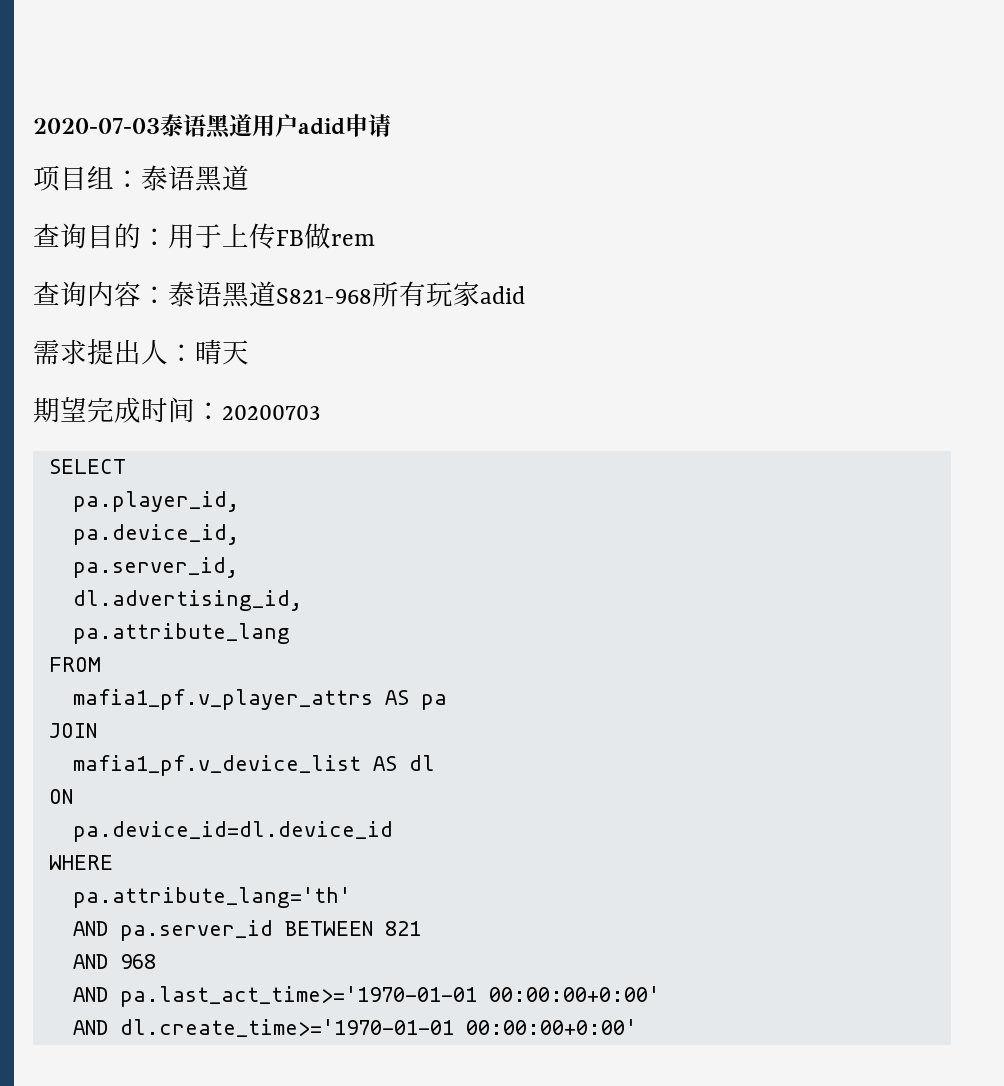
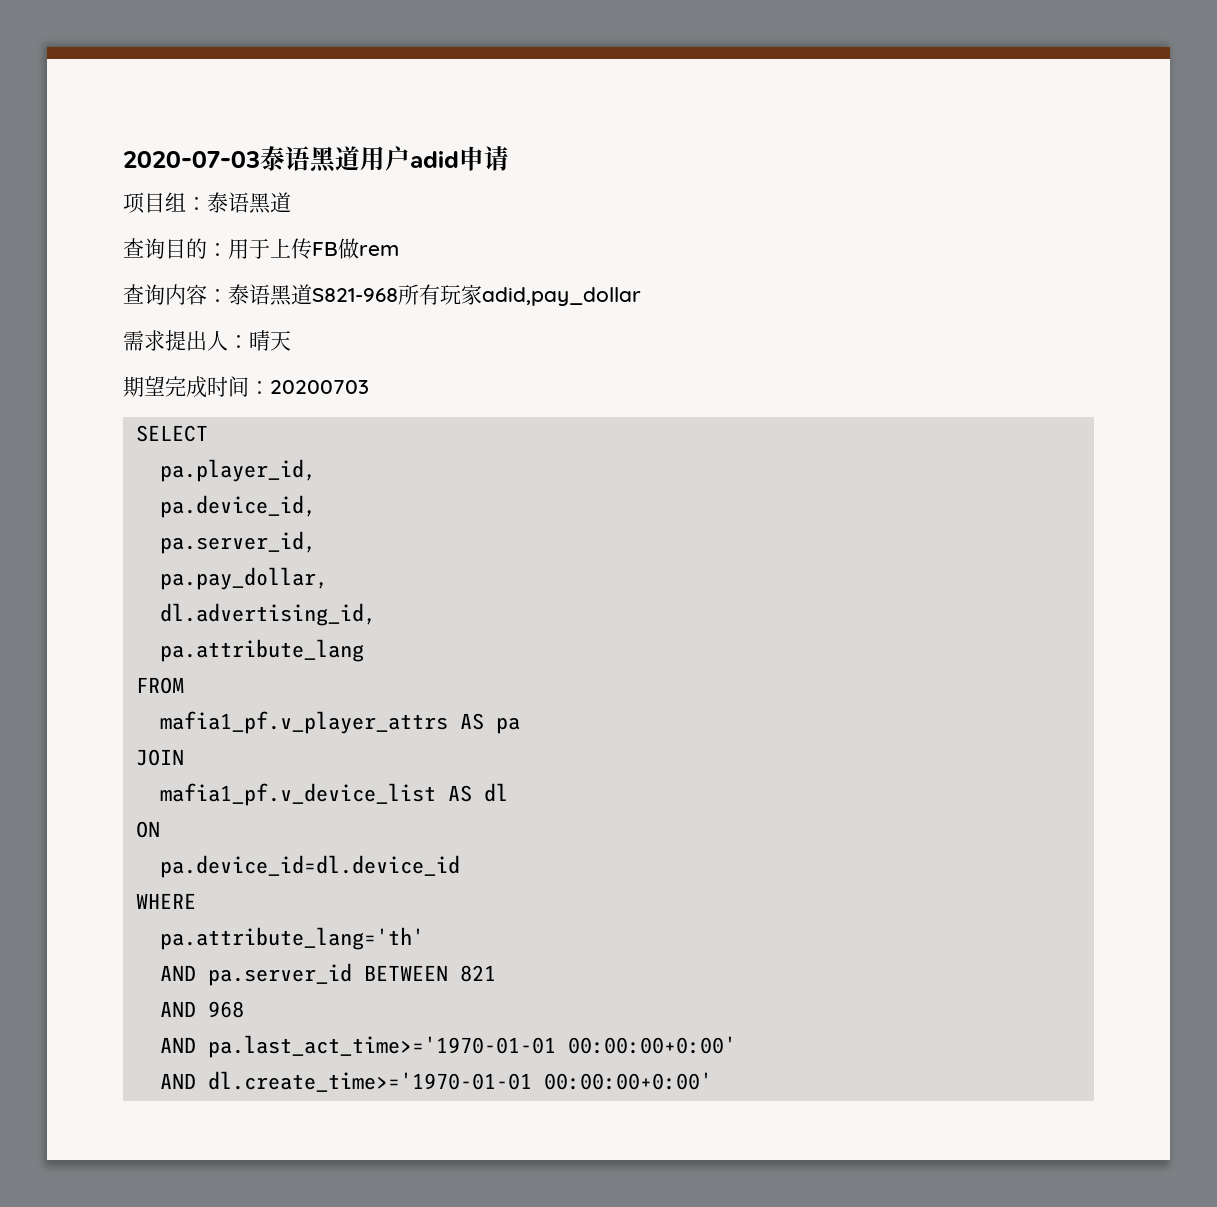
- 查询内容：泰语黑道S821-968所有玩家adid
+ 查询内容：泰语黑道S821-968所有玩家adid,pay_dollar
+ pa.pay_dollar,

